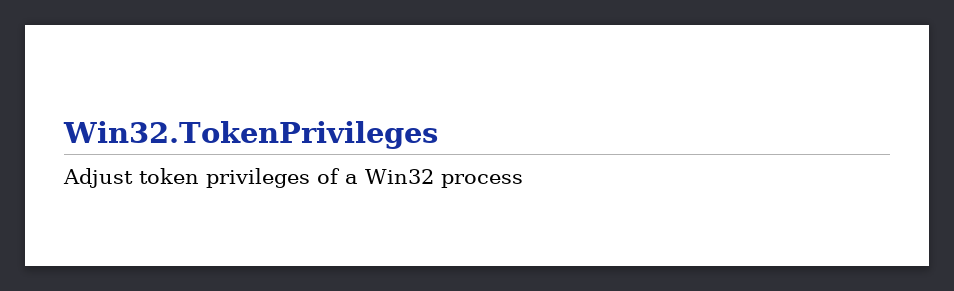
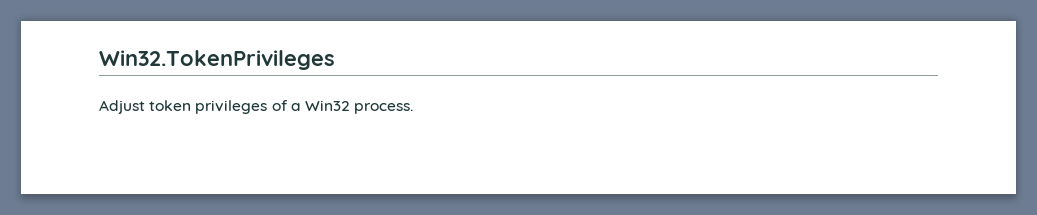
- Adjust token privileges of a Win32 process
+ Adjust token privileges of a Win32 process.

